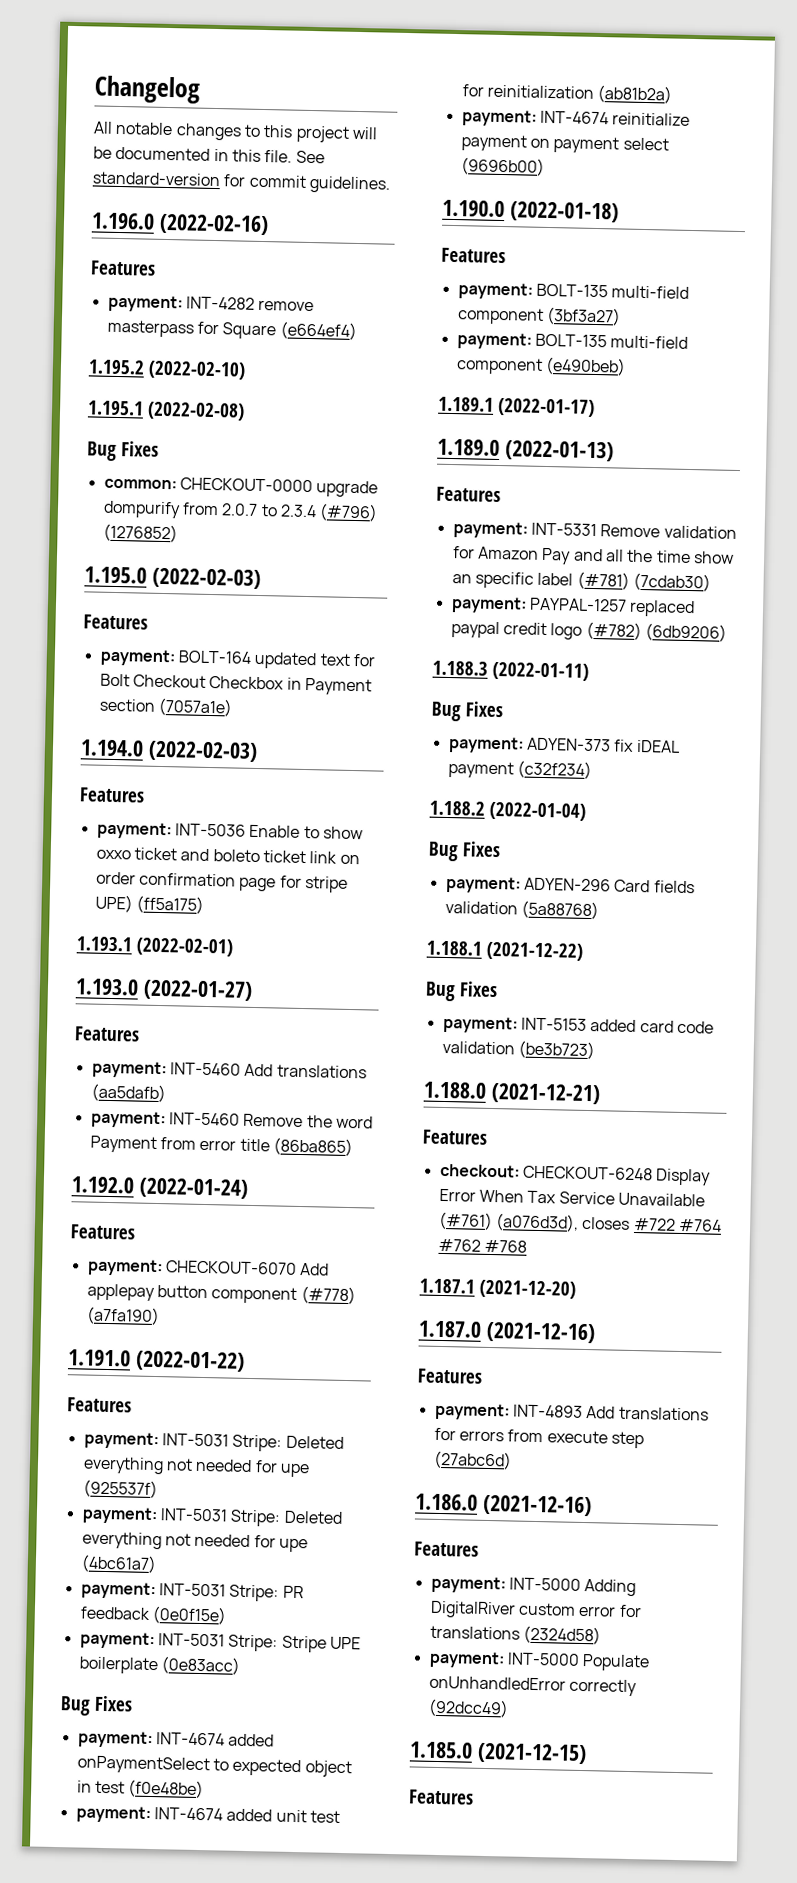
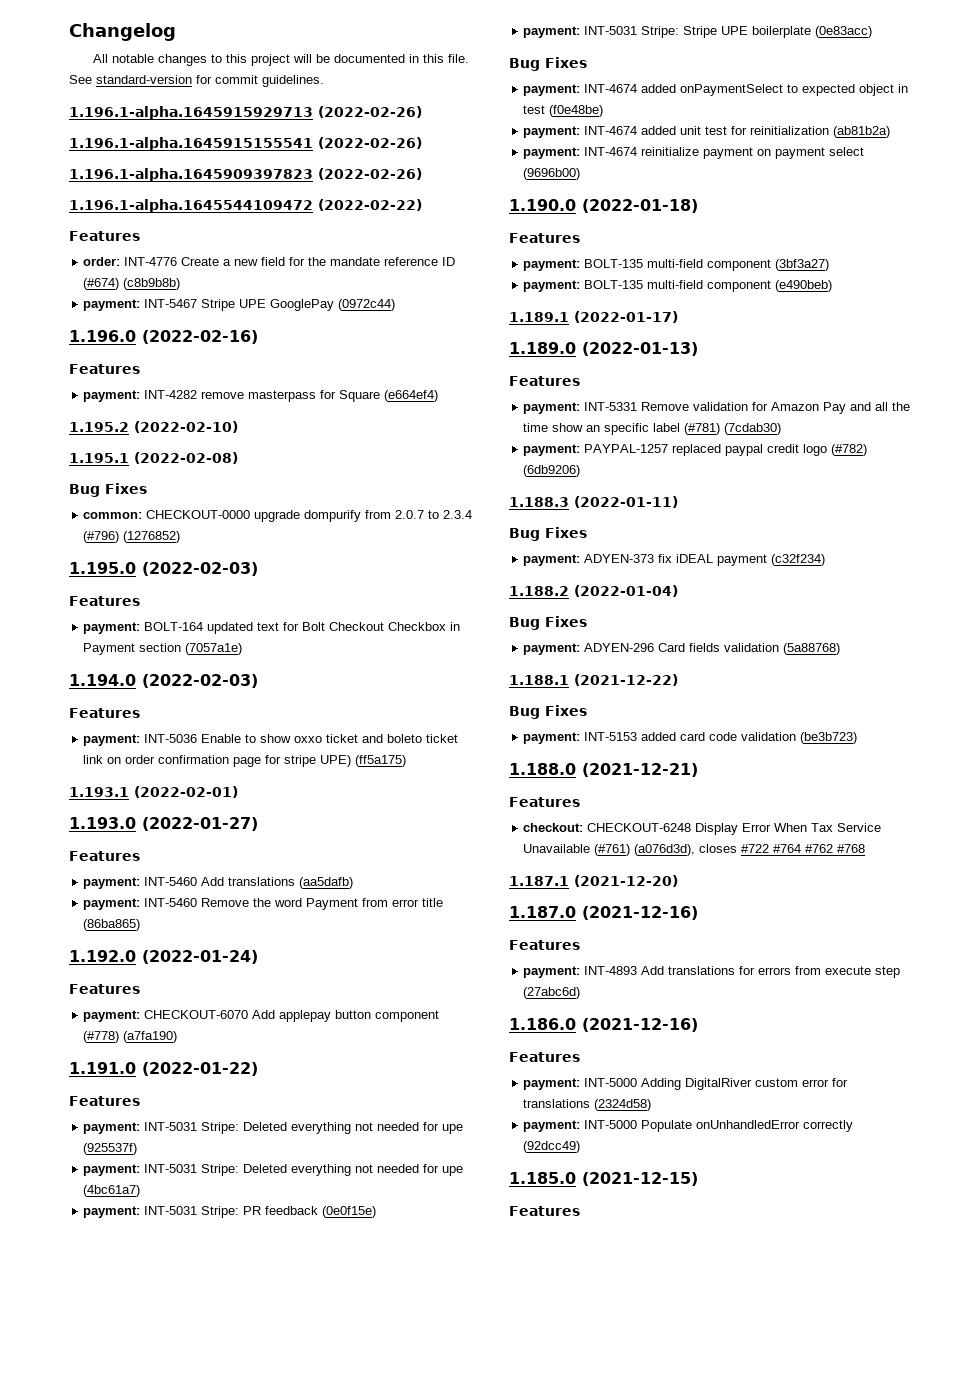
+ 1.196.1-alpha.1645915929713 (2022-02-26)
+ 1.196.1-alpha.1645915155541 (2022-02-26)
+ 1.196.1-alpha.1645909397823 (2022-02-26)
+ 1.196.1-alpha.1645544109472 (2022-02-22)
+ Features
+ order: INT-4776 Create a new field for the mandate reference ID (#674) (c8b9b8b)
+ payment: INT-5467 Stripe UPE GooglePay (0972c44)

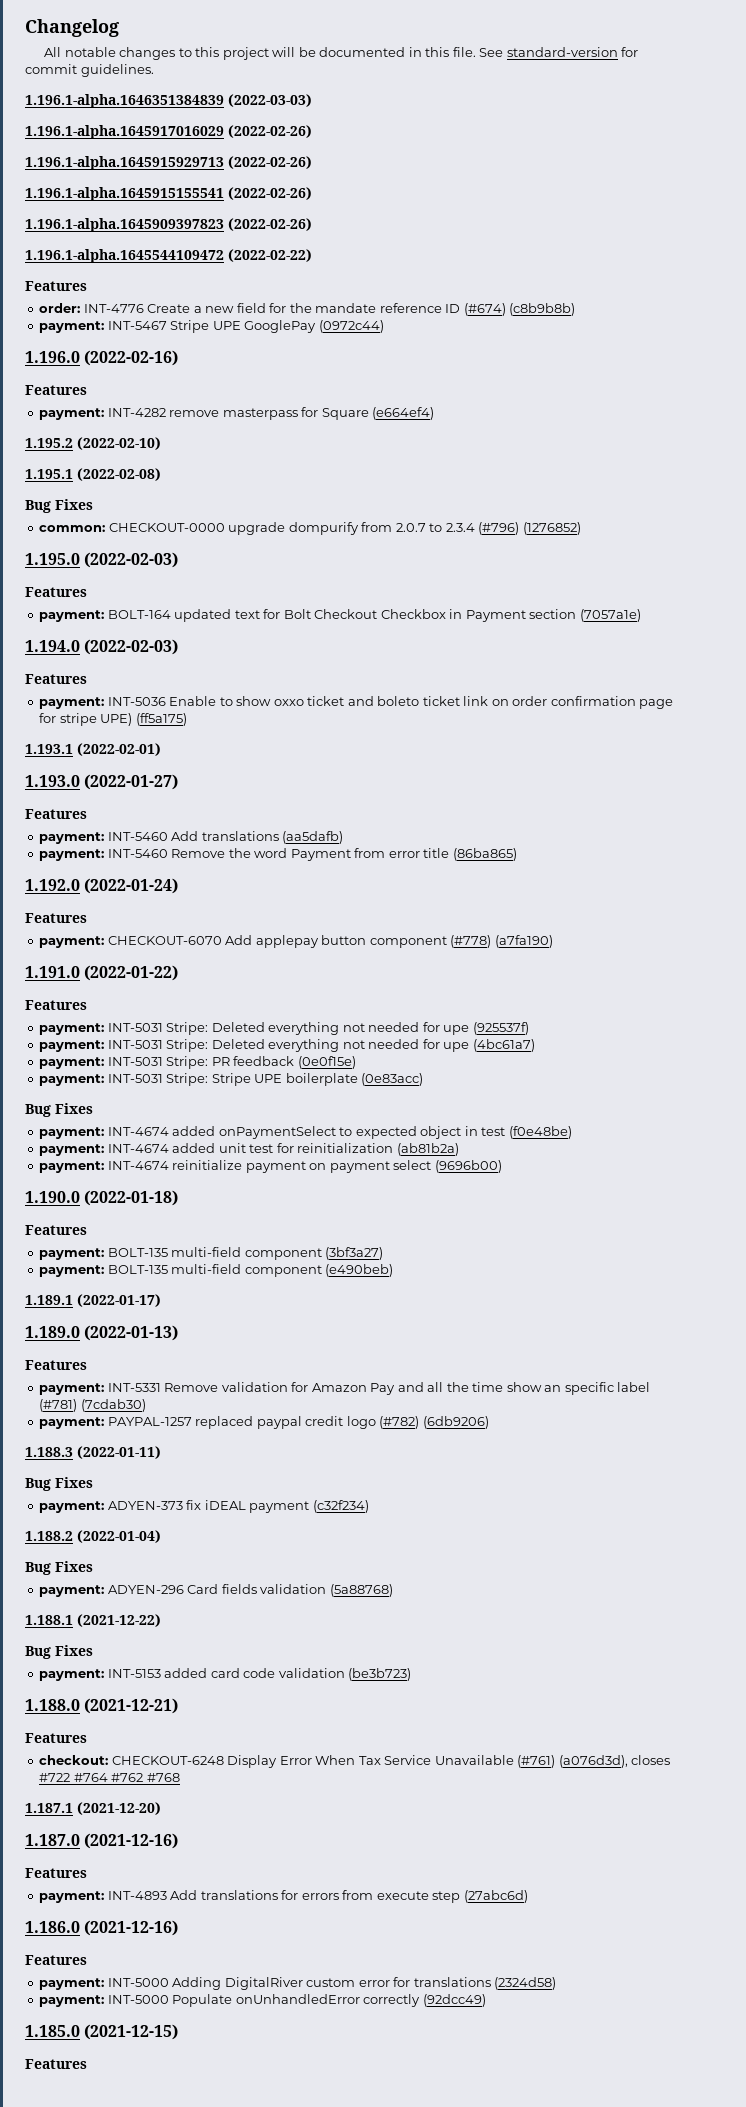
+ 1.196.1-alpha.1646351384839 (2022-03-03)
+ 1.196.1-alpha.1645917016029 (2022-02-26)

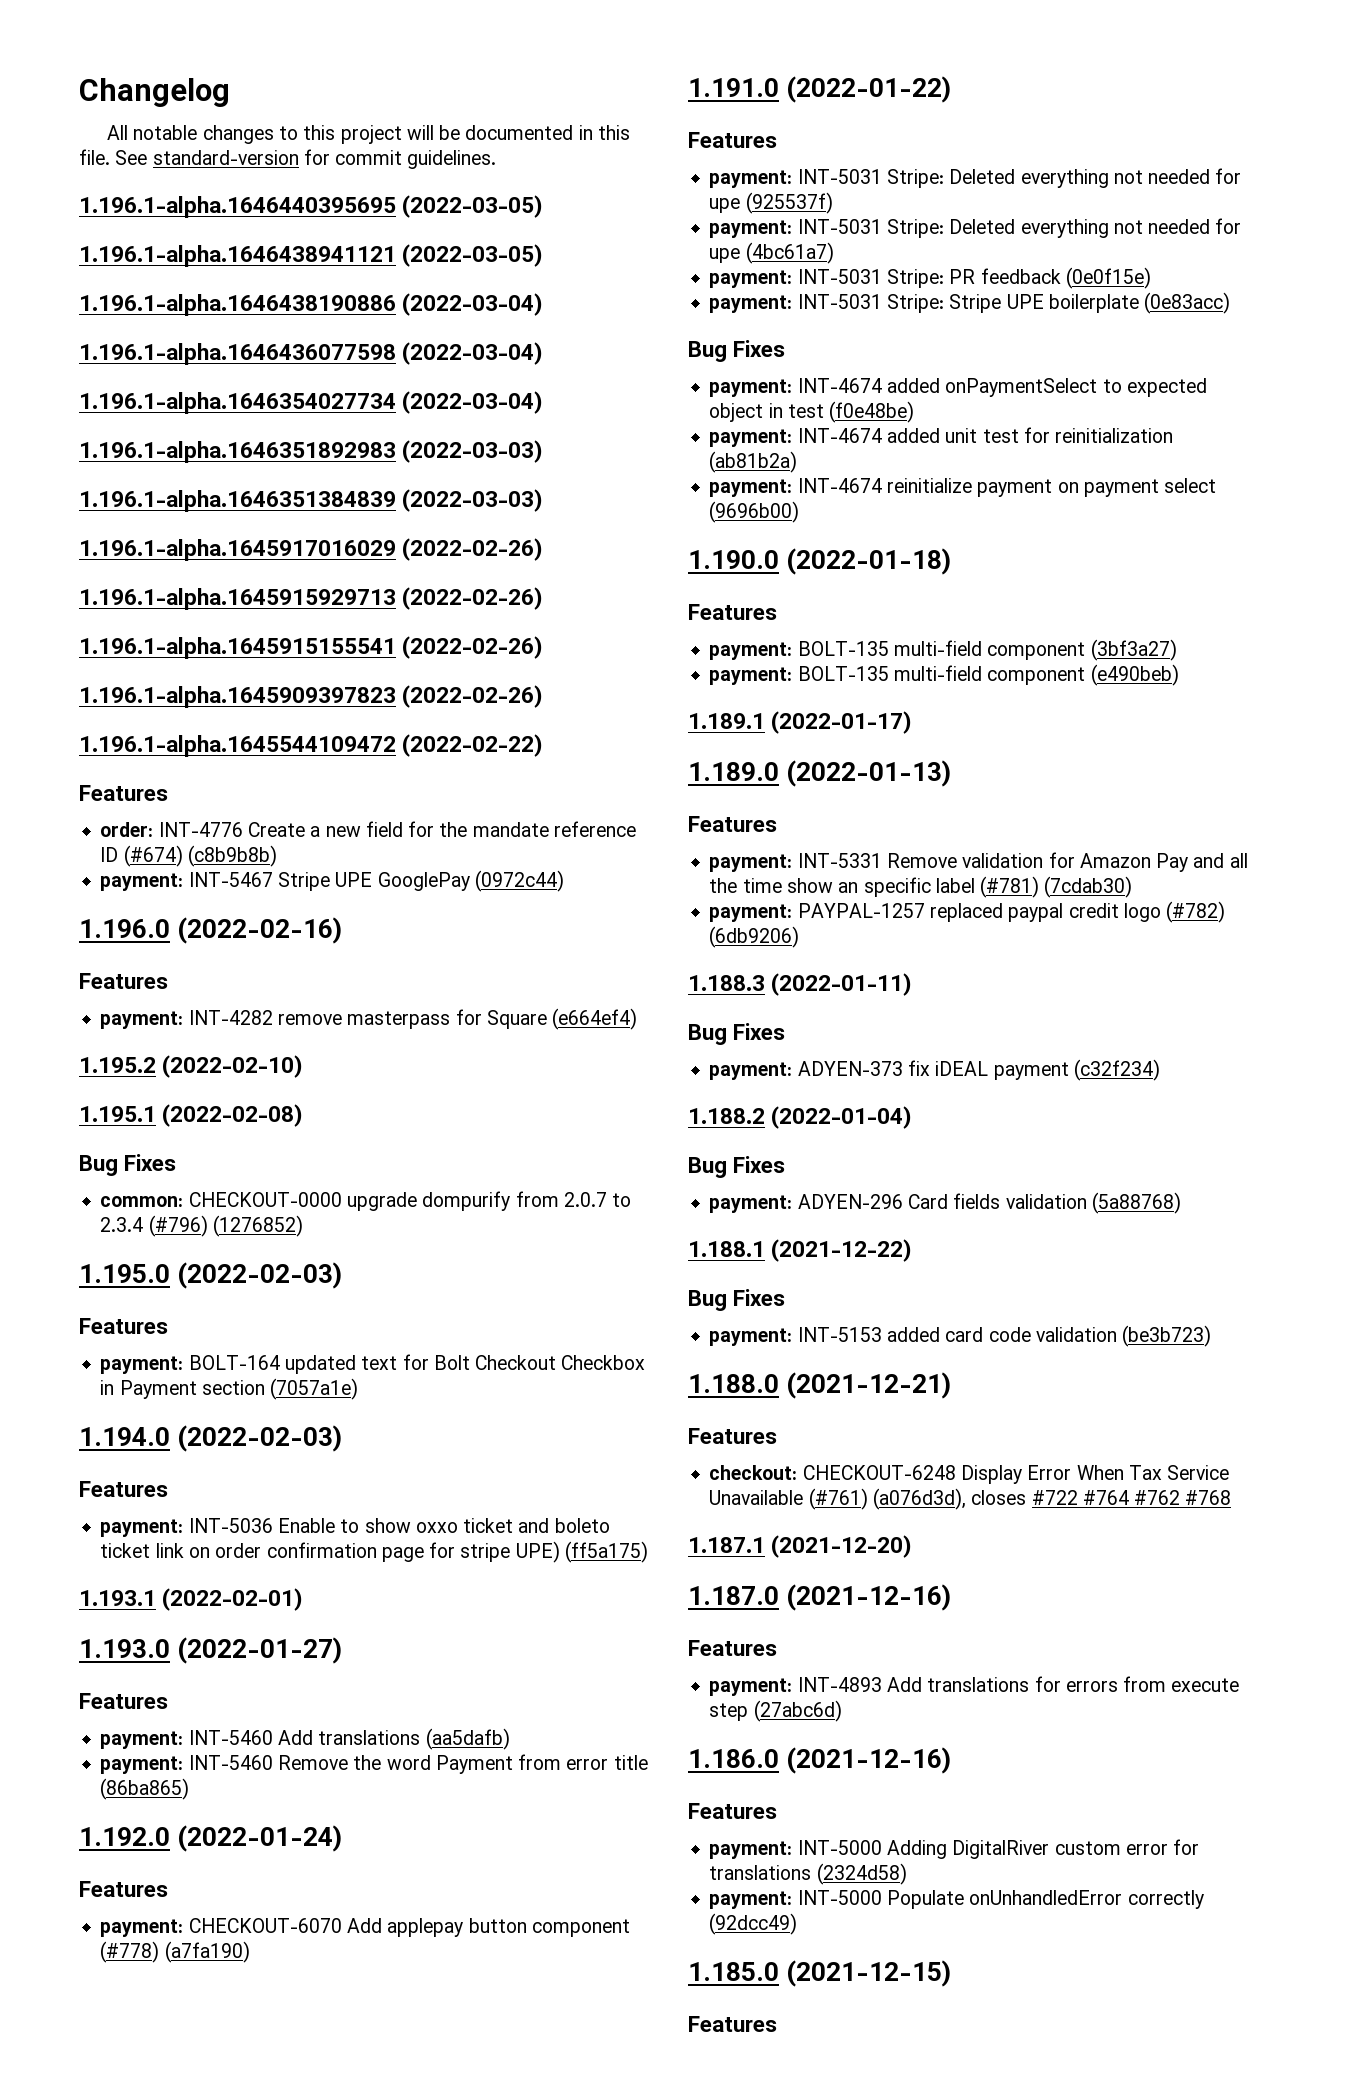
+ 1.196.1-alpha.1646440395695 (2022-03-05)
+ 1.196.1-alpha.1646438941121 (2022-03-05)
+ 1.196.1-alpha.1646438190886 (2022-03-04)
+ 1.196.1-alpha.1646436077598 (2022-03-04)
+ 1.196.1-alpha.1646354027734 (2022-03-04)
+ 1.196.1-alpha.1646351892983 (2022-03-03)

